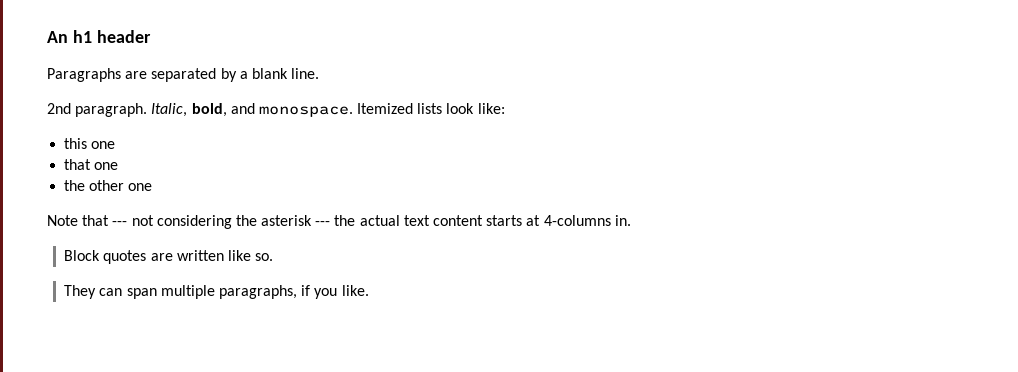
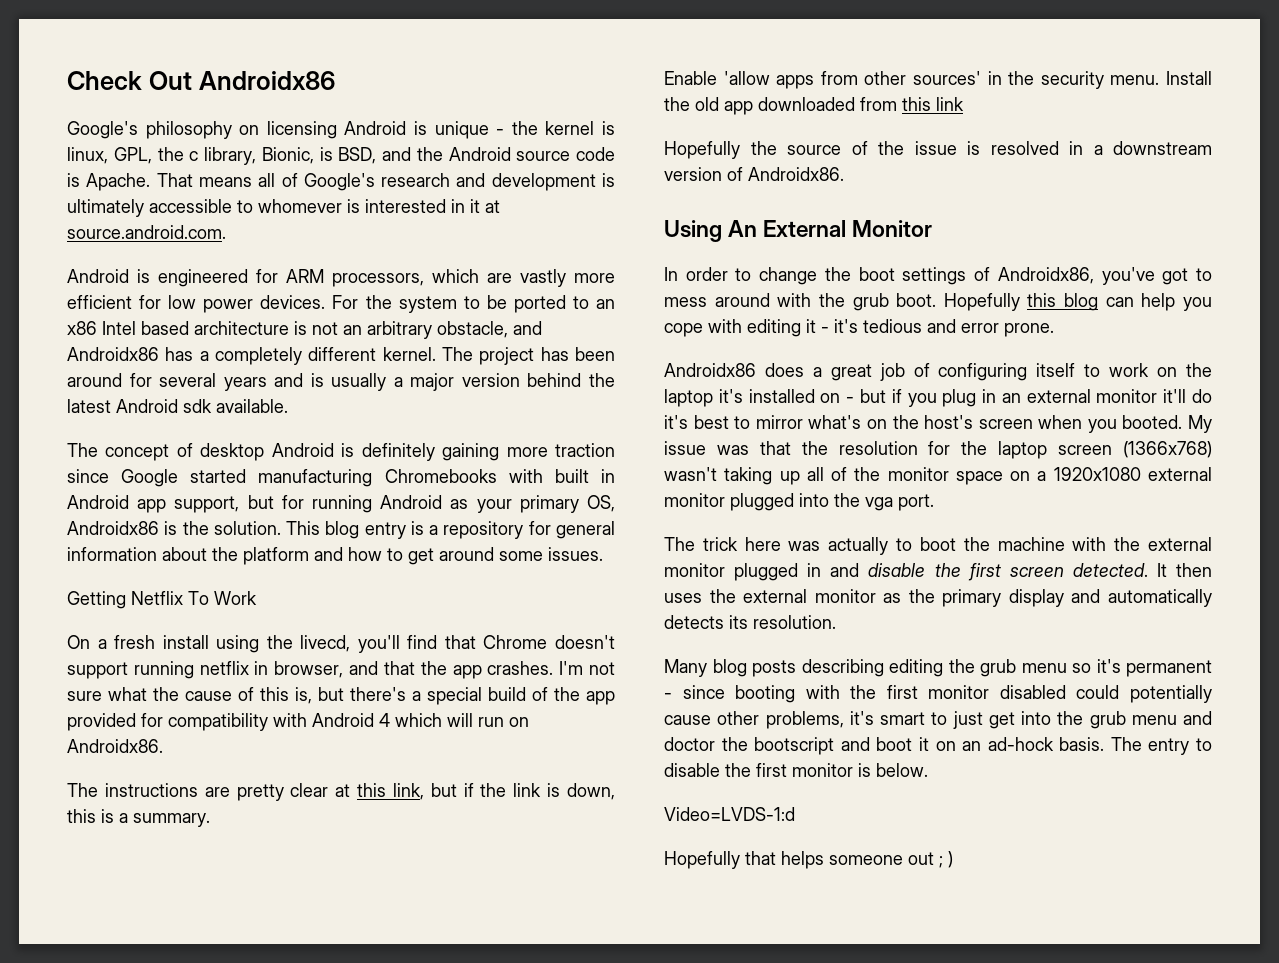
- An h1 header
- Paragraphs are separated by a blank line.
- 2nd paragraph. Italic, bold, and monospace. Itemized lists look like:
- this one
- that one
- the other one
- Note that --- not considering the asterisk --- the actual text content starts at 4-columns in.
- Block quotes are written like so.
- They can span multiple paragraphs, if you like.
+ Check Out Androidx86
+ Google's philosophy on licensing Android is unique - the kernel is linux, GPL, the c library, Bionic, is BSD, and the Android source code is Apache. That means all of Google's research and development is ultimately accessible to whomever is interested in it at source.android.com.
+ Android is engineered for ARM processors, which are vastly more efficient for low power devices. For the system to be ported to an x86 Intel based architecture is not an arbitrary obstacle, and Androidx86 has a completely different kernel. The project has been around for several years and is usually a major version behind the latest Android sdk available.
+ The concept of desktop Android is definitely gaining more traction since Google started manufacturing Chromebooks with built in Android app support, but for running Android as your primary OS, Androidx86 is the solution. This blog entry is a repository for general information about the platform and how to get around some issues.
+ Getting Netflix To Work
+ On a fresh install using the livecd, you'll find that Chrome doesn't support running netflix in browser, and that the app crashes. I'm not sure what the cause of this is, but there's a special build of the app provided for compatibility with Android 4 which will run on Androidx86.
+ The instructions are pretty clear at this link, but if the link is down, this is a summary.
+ Enable 'allow apps from other sources' in the security menu. Install the old app downloaded from this link
+ Hopefully the source of the issue is resolved in a downstream version of Androidx86.
+ Using An External Monitor
+ In order to change the boot settings of Androidx86, you've got to mess around with the grub boot. Hopefully this blog can help you cope with editing it - it's tedious and error prone.
+ Androidx86 does a great job of configuring itself to work on the laptop it's installed on - but if you plug in an external monitor it'll do it's best to mirror what's on the host's screen when you booted. My issue was that the resolution for the laptop screen (1366x768) wasn't taking up all of the monitor space on a 1920x1080 external monitor plugged into the vga port.
+ The trick here was actually to boot the machine with the external monitor plugged in and disable the first screen detected. It then uses the external monitor as the primary display and automatically detects its resolution.
+ Many blog posts describing editing the grub menu so it's permanent - since booting with the first monitor disabled could potentially cause other problems, it's smart to just get into the grub menu and doctor the bootscript and boot it on an ad-hock basis. The entry to disable the first monitor is below.
+ Video=LVDS-1:d
+ Hopefully that helps someone out ; )

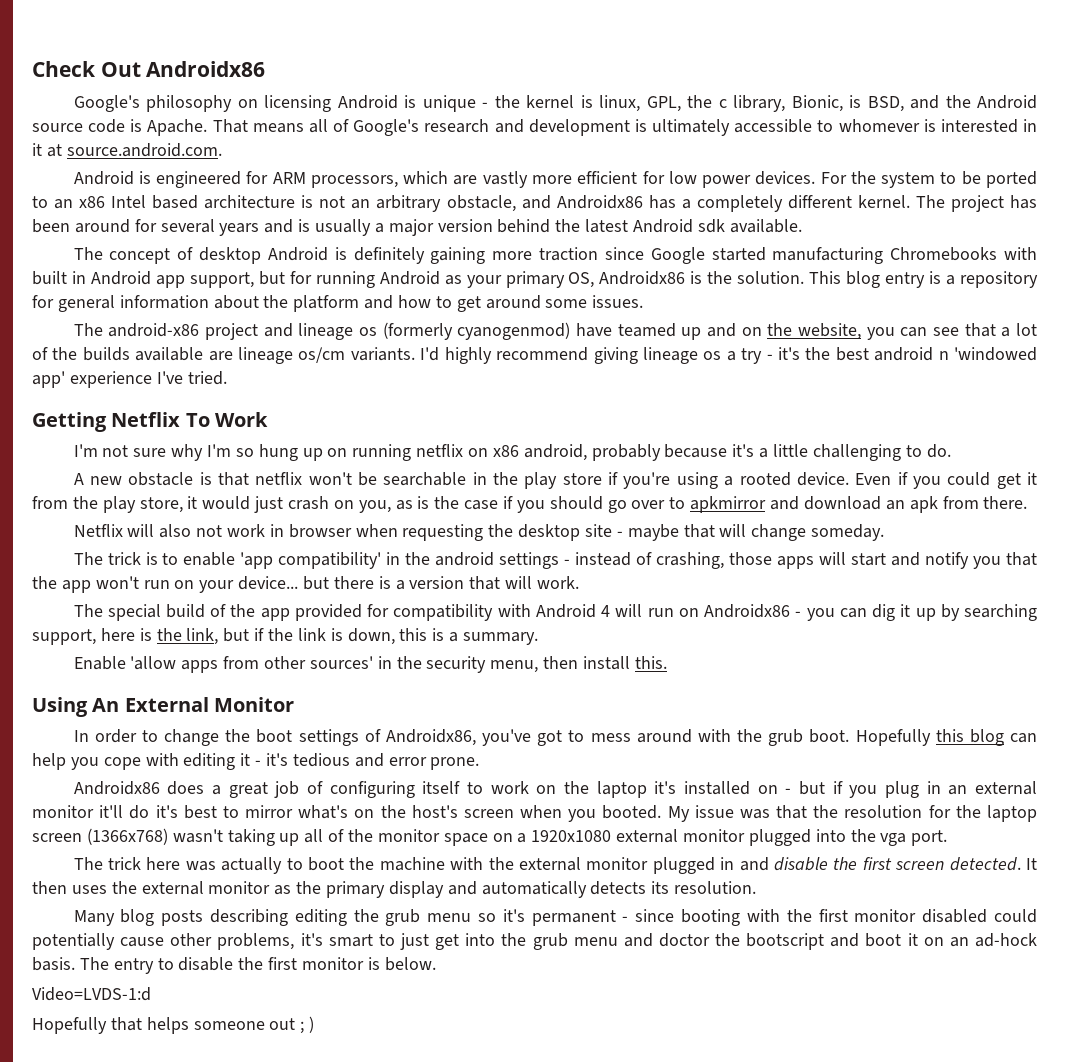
+ The android-x86 project and lineage os (formerly cyanogenmod) have teamed up and on the website, you can see that a lot of the builds available are lineage os/cm variants. I'd highly recommend giving lineage os a try - it's the best android n 'windowed app' experience I've tried.
  Getting Netflix To Work
- On a fresh install using the livecd, you'll find that Chrome doesn't support running netflix in browser, and that the app crashes. I'm not sure what the cause of this is, but there's a special build of the app provided for compatibility with Android 4 which will run on Androidx86.
- The instructions are pretty clear at this link, but if the link is down, this is a summary.
+ I'm not sure why I'm so hung up on running netflix on x86 android, probably because it's a little challenging to do.
+ A new obstacle is that netflix won't be searchable in the play store if you're using a rooted device. Even if you could get it from the play store, it would just crash on you, as is the case if you should go over to apkmirror and download an apk from there.
+ Netflix will also not work in browser when requesting the desktop site - maybe that will change someday.
+ The trick is to enable 'app compatibility' in the android settings - instead of crashing, those apps will start and notify you that the app won't run on your device... but there is a version that will work.
+ The special build of the app provided for compatibility with Android 4 will run on Androidx86 - you can dig it up by searching support, here is the link, but if the link is down, this is a summary.
- Enable 'allow apps from other sources' in the security menu. Install the old app downloaded from this link
- Hopefully the source of the issue is resolved in a downstream version of Androidx86.
+ Enable 'allow apps from other sources' in the security menu, then install this.

